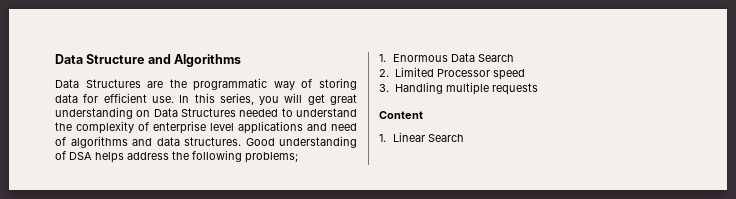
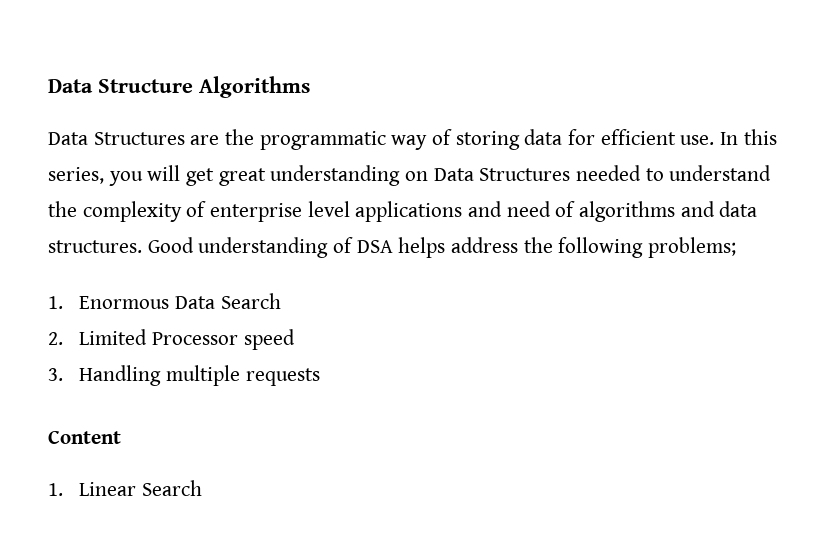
- Data Structure and Algorithms
+ Data Structure Algorithms

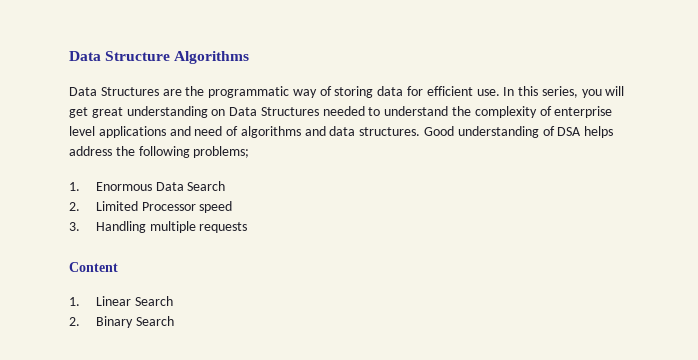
+ 2. Binary Search

